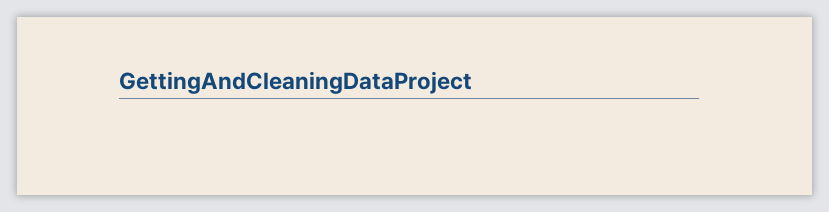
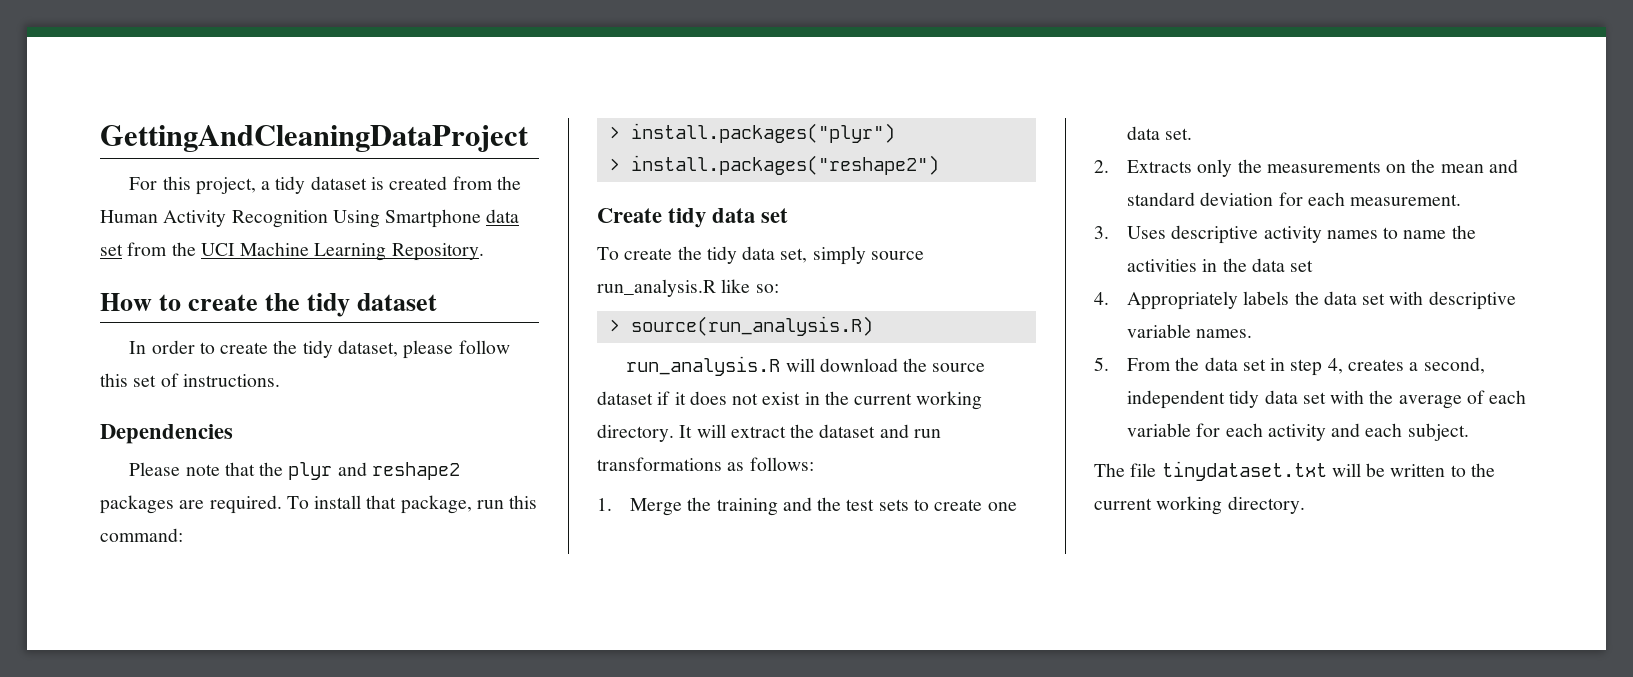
+ For this project, a tidy dataset is created from the Human Activity Recognition Using Smartphone data set from the UCI Machine Learning Repository.
+ How to create the tidy dataset
+ In order to create the tidy dataset, please follow this set of instructions.
+ Dependencies
+ Please note that the plyr and reshape2 packages are required. To install that package, run this command:
+ > install.packages("plyr")
+ > install.packages("reshape2")
+ Create tidy data set
+ To create the tidy data set, simply source run_analysis.R like so:
+ > source(run_analysis.R)
+ run_analysis.R will download the source dataset if it does not exist in the current working directory. It will extract the dataset and run transformations as follows:
+ 1. Merge the training and the test sets to create one data set.
+ 2. Extracts only the measurements on the mean and standard deviation for each measurement.
+ 3. Uses descriptive activity names to name the activities in the data set
+ 4. Appropriately labels the data set with descriptive variable names.
+ 5. From the data set in step 4, creates a second, independent tidy data set with the average of each variable for each activity and each subject.
+ The file tinydataset.txt will be written to the current working directory.

